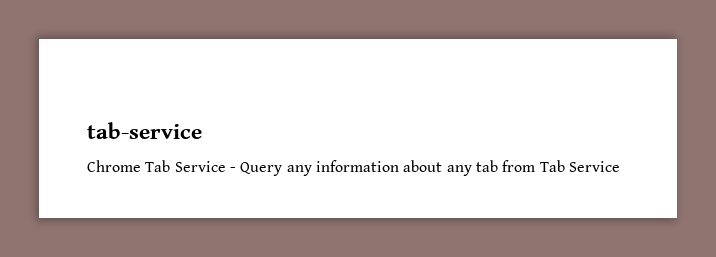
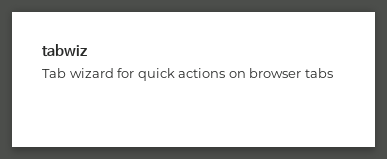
- tab-service
- Chrome Tab Service - Query any information about any tab from Tab Service
+ tabwiz
+ Tab wizard for quick actions on browser tabs

